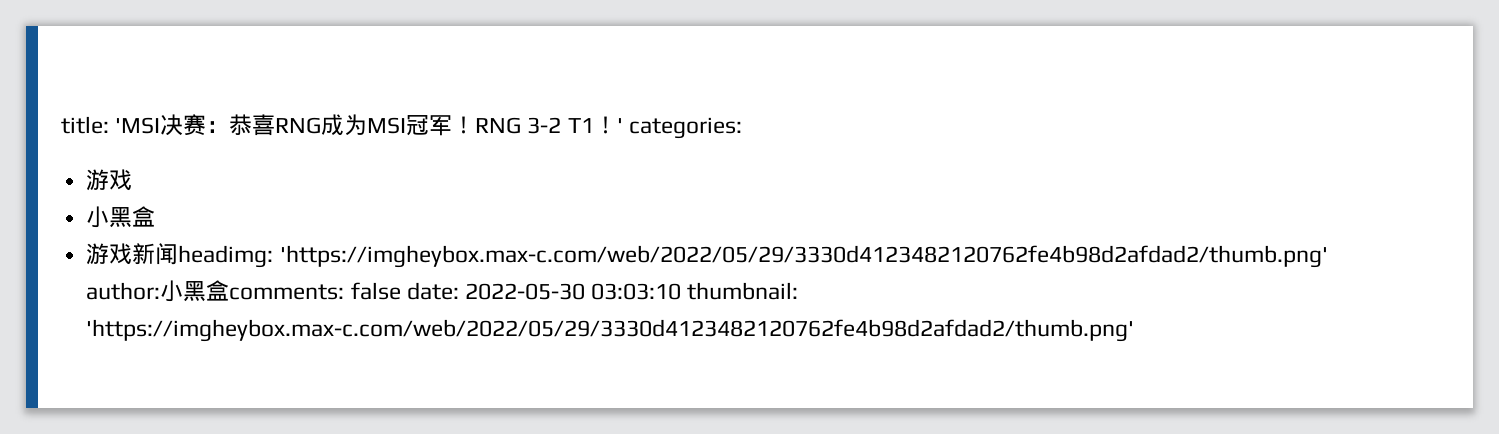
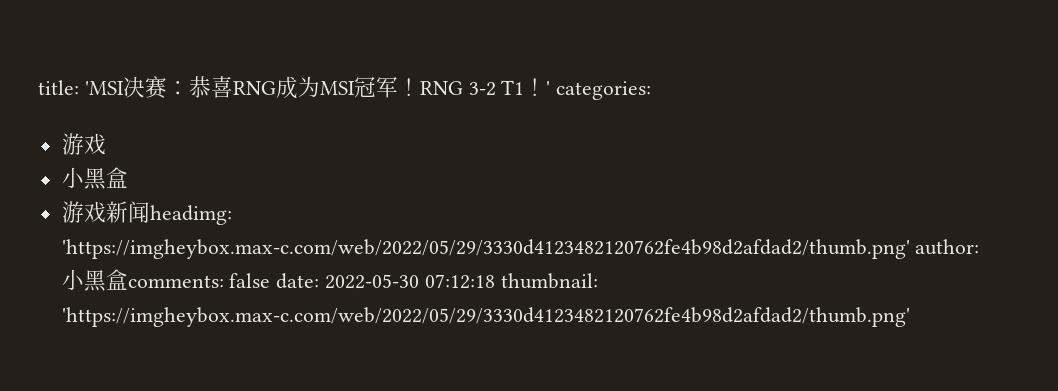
- 游戏新闻headimg: 'https://imgheybox.max-c.com/web/2022/05/29/3330d4123482120762fe4b98d2afdad2/thumb.png' author:小黑盒comments: false date: 2022-05-30 03:03:10 thumbnail: 'https://imgheybox.max-c.com/web/2022/05/29/3330d4123482120762fe4b98d2afdad2/thumb.png'
+ 游戏新闻headimg: 'https://imgheybox.max-c.com/web/2022/05/29/3330d4123482120762fe4b98d2afdad2/thumb.png' author:小黑盒comments: false date: 2022-05-30 07:12:18 thumbnail: 'https://imgheybox.max-c.com/web/2022/05/29/3330d4123482120762fe4b98d2afdad2/thumb.png'

